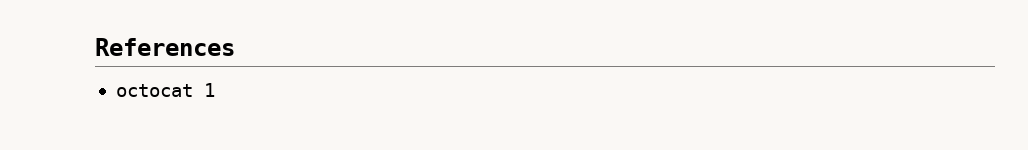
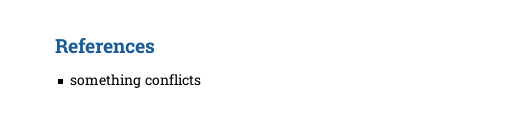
- octocat 1
+ something conflicts

